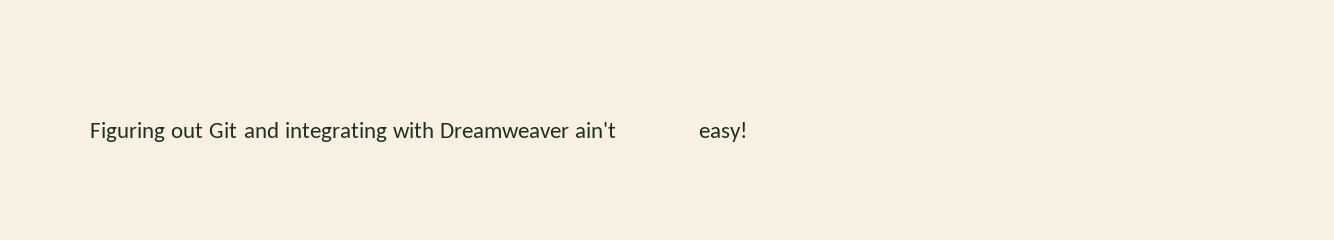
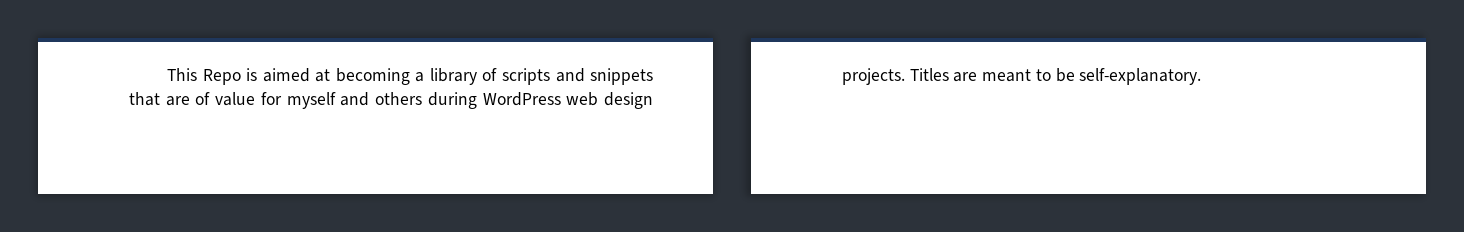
- Figuring out Git and integrating with Dreamweaver ain't easy!
+ This Repo is aimed at becoming a library of scripts and snippets that are of value for myself and others during WordPress web design projects. Titles are meant to be self-explanatory.

